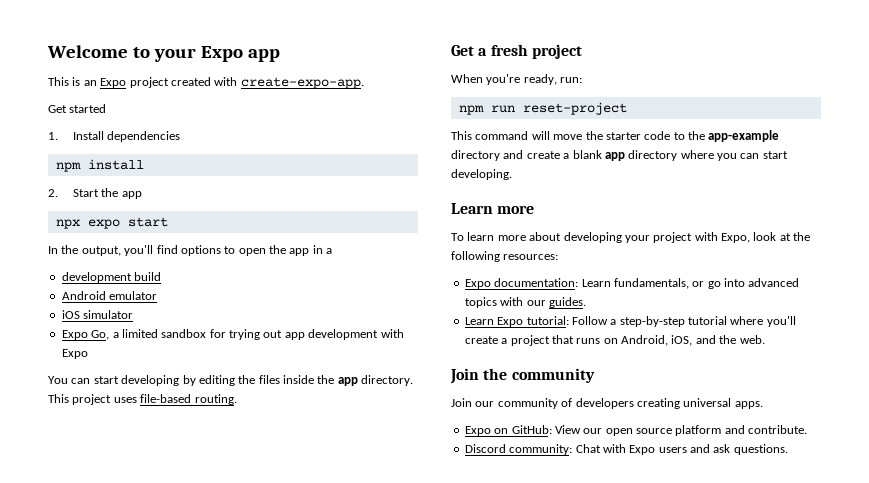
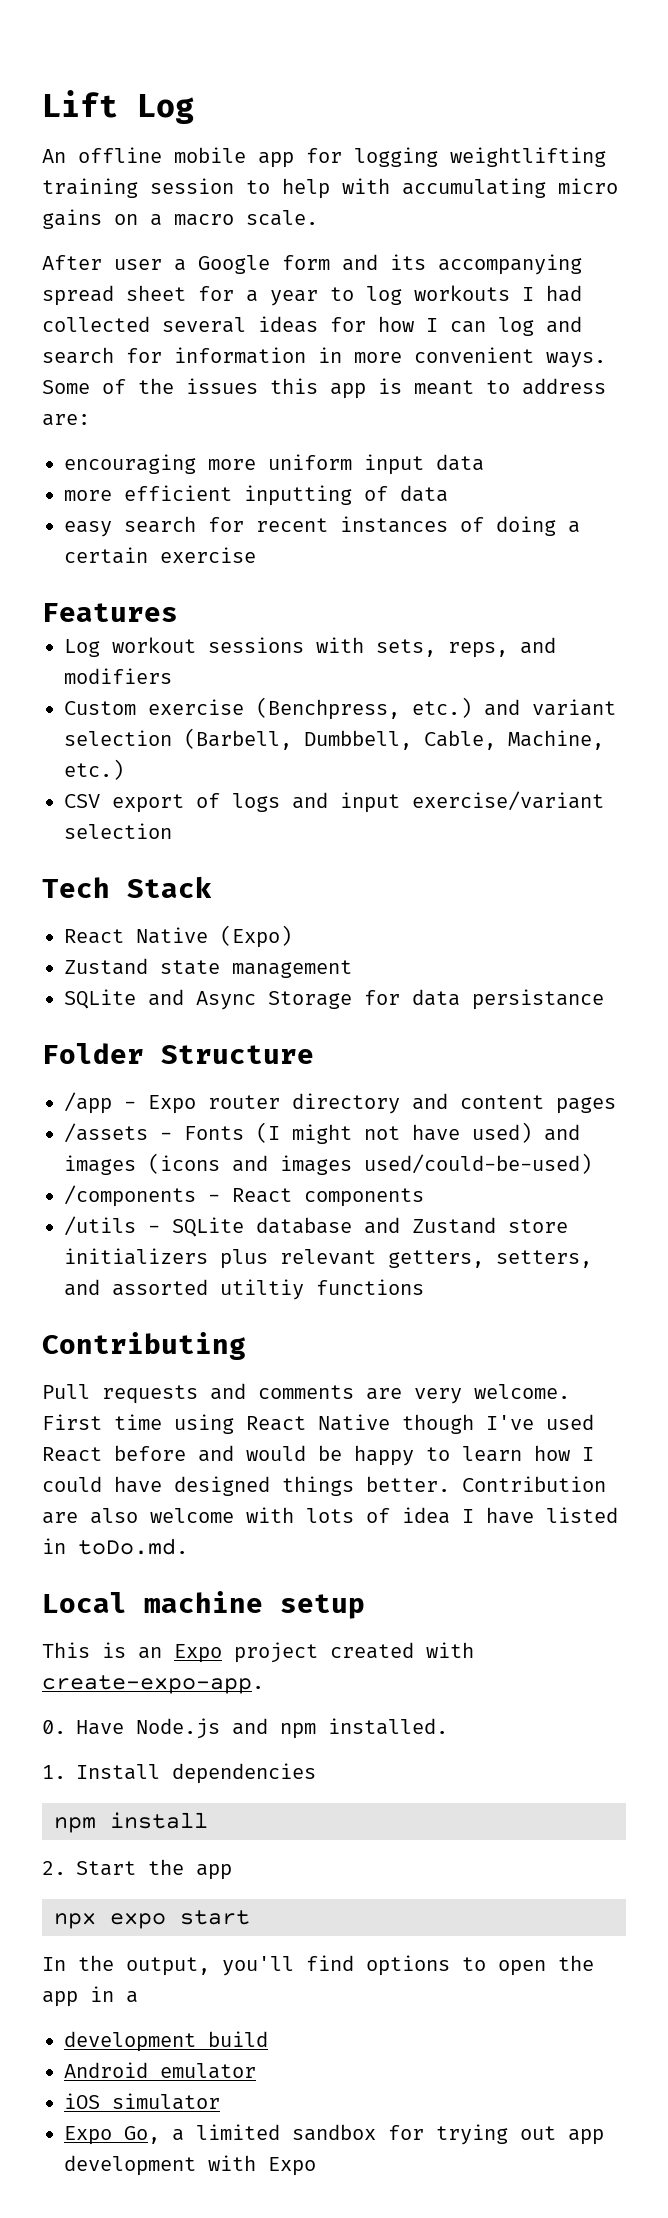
- Welcome to your Expo app
+ Lift Log
+ An offline mobile app for logging weightlifting training session to help with accumulating micro gains on a macro scale.
+ After user a Google form and its accompanying spread sheet for a year to log workouts I had collected several ideas for how I can log and search for information in more convenient ways. Some of the issues this app is meant to address are:
+ encouraging more uniform input data
+ more efficient inputting of data
+ easy search for recent instances of doing a certain exercise
+ Features
+ Log workout sessions with sets, reps, and modifiers
+ Custom exercise (Benchpress, etc.) and variant selection (Barbell, Dumbbell, Cable, Machine, etc.)
+ CSV export of logs and input exercise/variant selection
+ Tech Stack
+ React Native (Expo)
+ Zustand state management
+ SQLite and Async Storage for data persistance
+ Folder Structure
+ /app - Expo router directory and content pages
+ /assets - Fonts (I might not have used) and images (icons and images used/could-be-used)
+ /components - React components
+ /utils - SQLite database and Zustand store initializers plus relevant getters, setters, and assorted utiltiy functions
+ Contributing
+ Pull requests and comments are very welcome. First time using React Native though I've used React before and would be happy to learn how I could have designed things better. Contribution are also welcome with lots of idea I have listed in toDo.md.
+ Local machine setup
- Get started
+ 0. Have Node.js and npm installed.
- You can start developing by editing the files inside the app directory. This project uses file-based routing.
- Get a fresh project
- When you're ready, run:
- npm run reset-project
- This command will move the starter code to the app-example directory and create a blank app directory where you can start developing.
- Learn more
- To learn more about developing your project with Expo, look at the following resources:
- Expo documentation: Learn fundamentals, or go into advanced topics with our guides.
- Learn Expo tutorial: Follow a step-by-step tutorial where you'll create a project that runs on Android, iOS, and the web.
- Join the community
- Join our community of developers creating universal apps.
- Expo on GitHub: View our open source platform and contribute.
- Discord community: Chat with Expo users and ask questions.

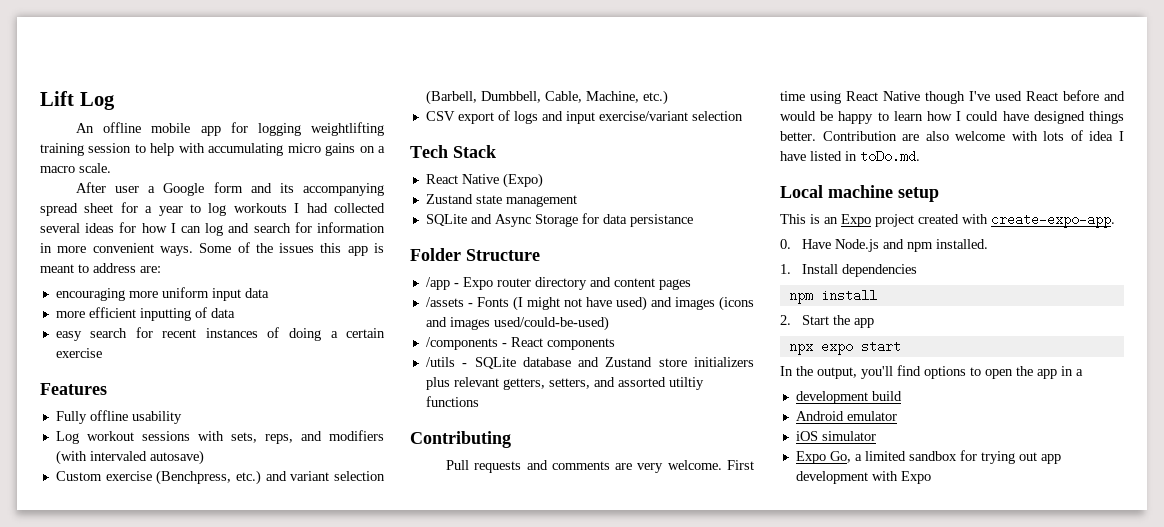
+ Fully offline usability
- Log workout sessions with sets, reps, and modifiers
+ Log workout sessions with sets, reps, and modifiers (with intervaled autosave)

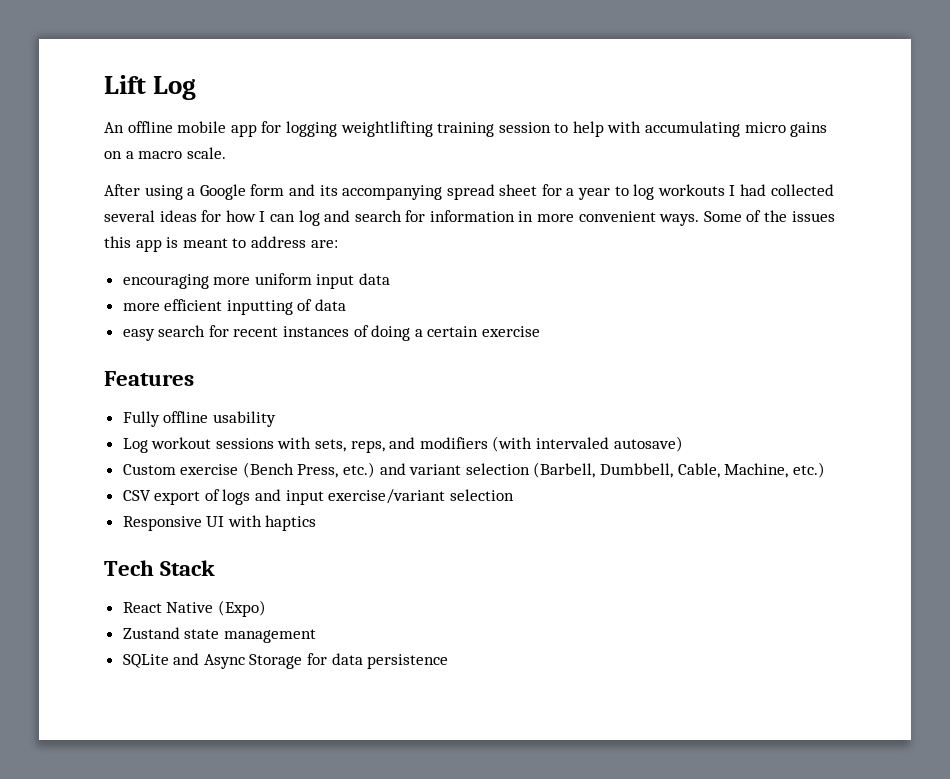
- After user a Google form and its accompanying spread sheet for a year to log workouts I had collected several ideas for how I can log and search for information in more convenient ways.
+ After using a Google form and its accompanying spread sheet for a year to log workouts I had collected several ideas for how I can log and search for information in more convenient ways.
- Custom exercise (Benchpress, etc.) and variant selection (Barbell, Dumbbell, Cable, Machine, etc.)
+ Custom exercise (Bench Press, etc.) and variant selection (Barbell, Dumbbell, Cable, Machine, etc.)
+ Responsive UI with haptics
- SQLite and Async Storage for data persistance
- Folder Structure
- /app - Expo router directory and content pages
- /assets - Fonts (I might not have used) and images (icons and images used/could-be-used)
- /components - React components
- /utils - SQLite database and Zustand store initializers plus relevant getters, setters, and assorted utiltiy functions
- Contributing
- Pull requests and comments are very welcome. First time using React Native though I've used React before and would be happy to learn how I could have designed things better. Contribution are also welcome with lots of idea I have listed in toDo.md.
- Local machine setup
- This is an Expo project created with create-expo-app.
- 0. Have Node.js and npm installed.
- 1. Install dependencies
- npm install
- 2. Start the app
- npx expo start
- In the output, you'll find options to open the app in a
- development build
- Android emulator
- iOS simulator
- Expo Go, a limited sandbox for trying out app development with Expo
+ SQLite and Async Storage for data persistence

